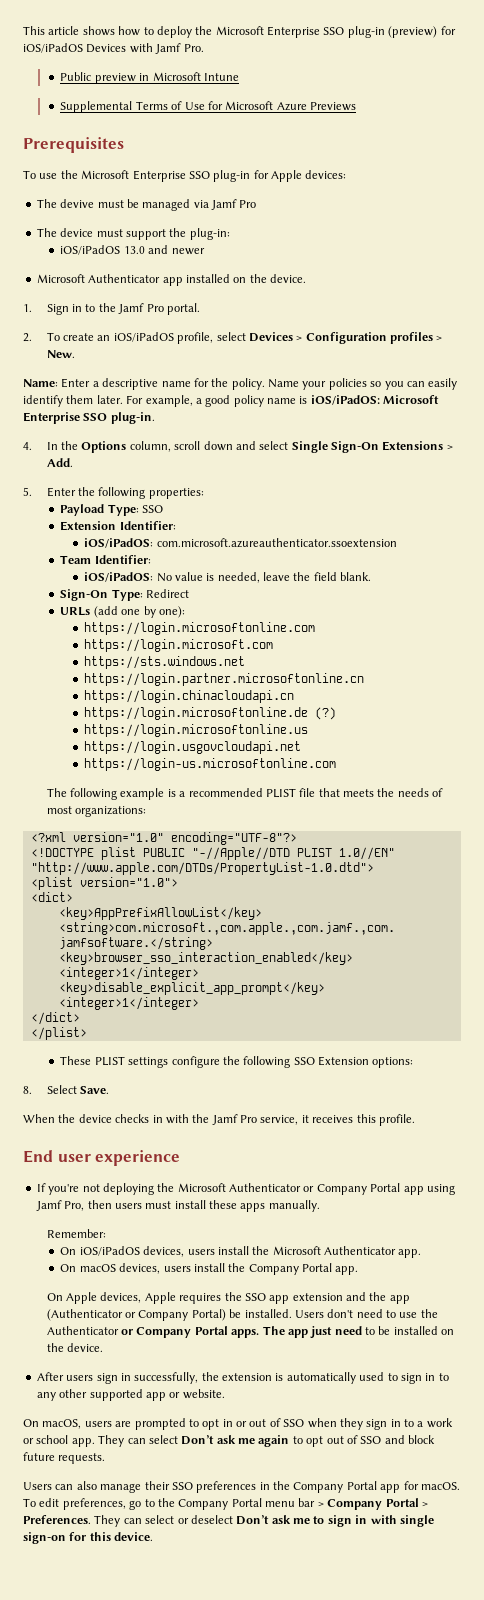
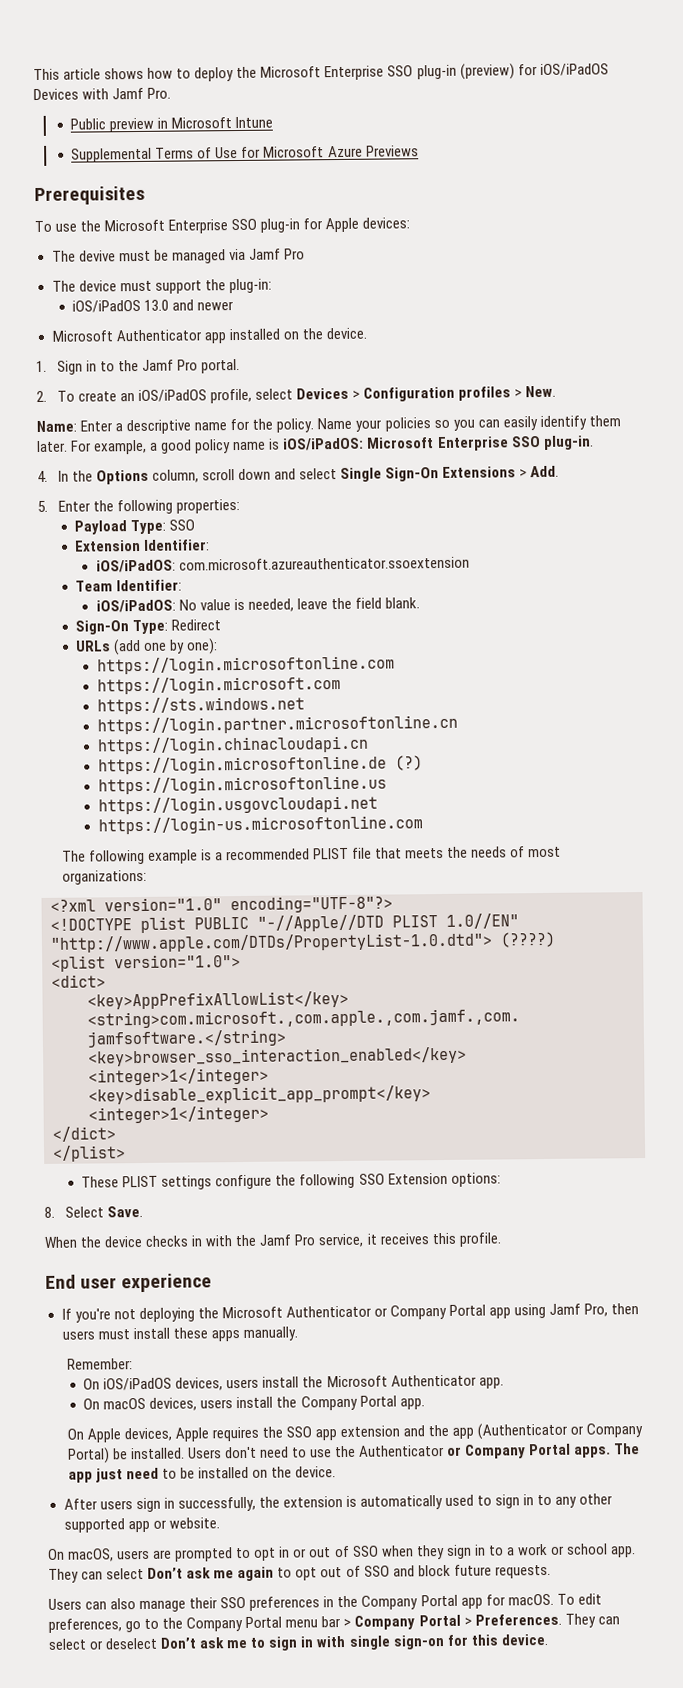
- <!DOCTYPE plist PUBLIC "-//Apple//DTD PLIST 1.0//EN" "http://www.apple.com/DTDs/PropertyList-1.0.dtd">
+ <!DOCTYPE plist PUBLIC "-//Apple//DTD PLIST 1.0//EN" "http://www.apple.com/DTDs/PropertyList-1.0.dtd"> (????)

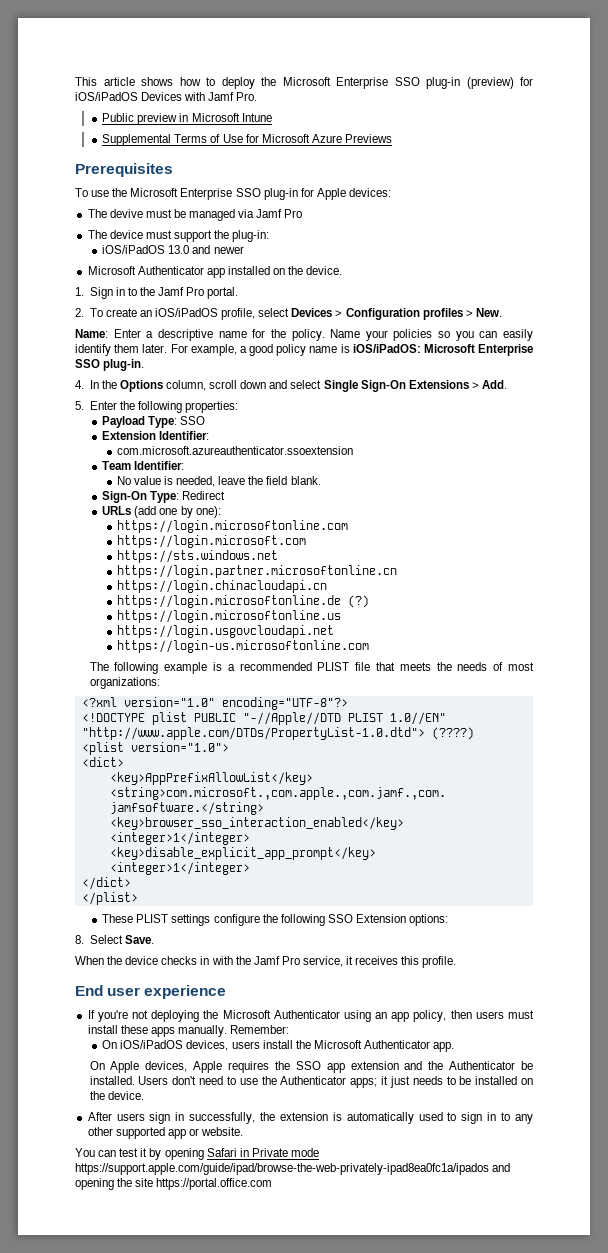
- iOS/iPadOS: com.microsoft.azureauthenticator.ssoextension
+ com.microsoft.azureauthenticator.ssoextension
- iOS/iPadOS: No value is needed, leave the field blank.
+ No value is needed, leave the field blank.
- If you're not deploying the Microsoft Authenticator or Company Portal app using Jamf Pro, then users must install these apps manually.
- Remember:
+ If you're not deploying the Microsoft Authenticator using an app policy, then users must install these apps manually. Remember:
- On macOS devices, users install the Company Portal app.
- On Apple devices, Apple requires the SSO app extension and the app (Authenticator or Company Portal) be installed.
+ On Apple devices, Apple requires the SSO app extension and the Authenticator be installed.
- Users don't need to use the Authenticator or Company Portal apps. The app just need to be installed on the device.
+ Users don't need to use the Authenticator apps; it just needs to be installed on the device.
- On macOS, users are prompted to opt in or out of SSO when they sign in to a work or school app. They can select Don’t ask me again to opt out of SSO and block future requests.
- Users can also manage their SSO preferences in the Company Portal app for macOS. To edit preferences, go to the Company Portal menu bar > Company Portal > Preferences. They can select or deselect Don’t ask me to sign in with single sign-on for this device.
+ You can test it by opening Safari in Private mode https://support.apple.com/guide/ipad/browse-the-web-privately-ipad8ea0fc1a/ipados and opening the site https://portal.office.com

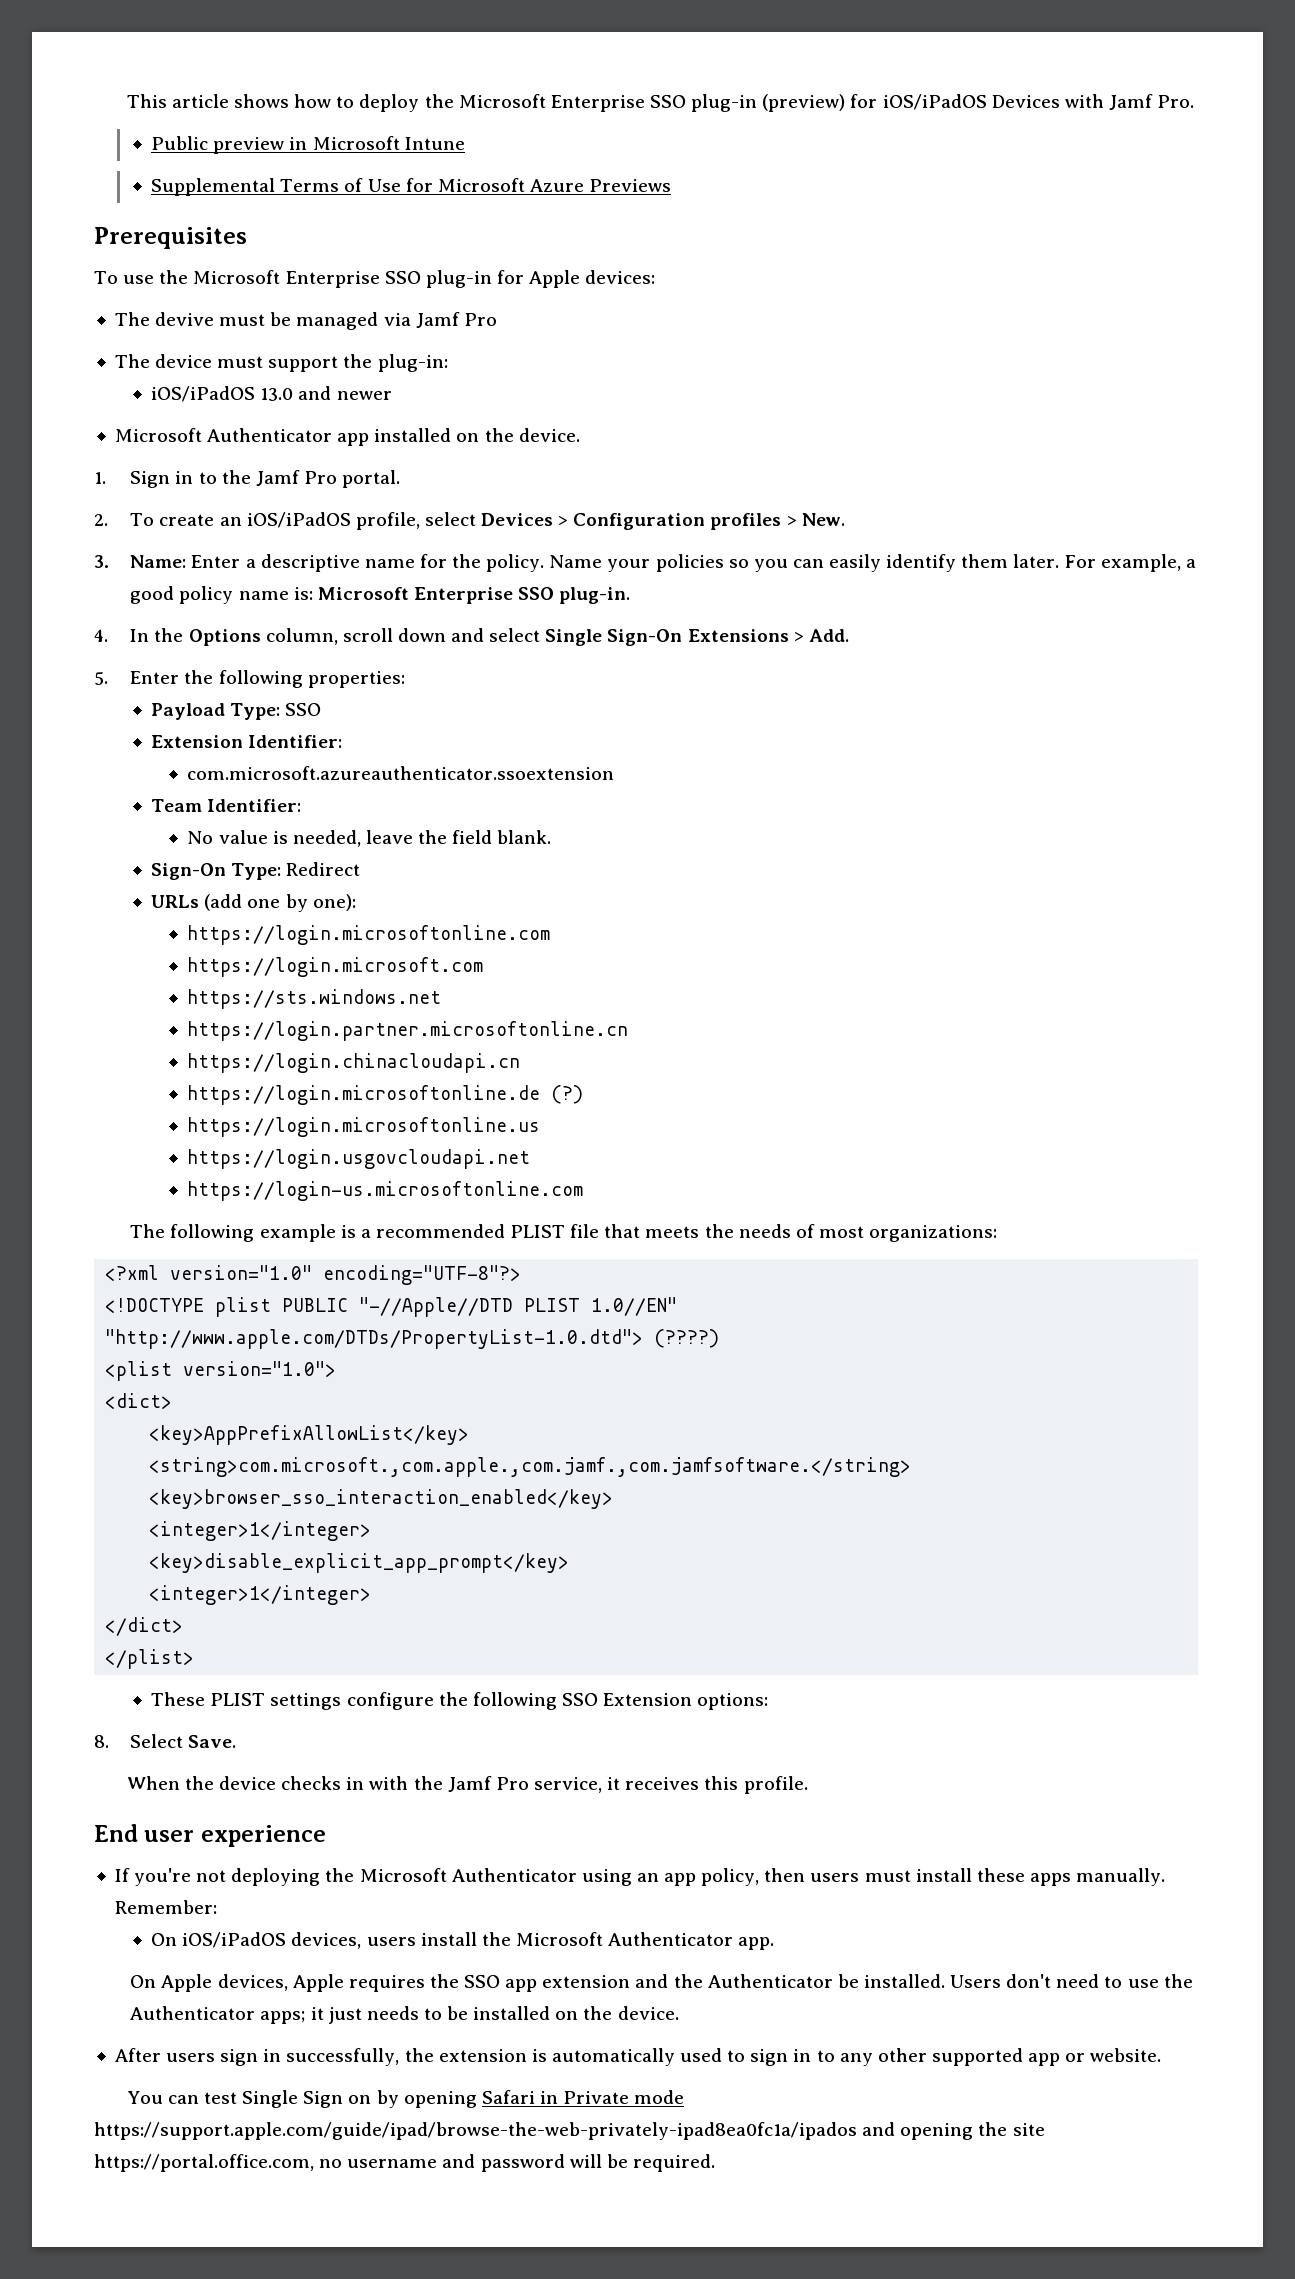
- Name: Enter a descriptive name for the policy.
+ 3. Name: Enter a descriptive name for the policy.
- For example, a good policy name is iOS/iPadOS: Microsoft Enterprise SSO plug-in.
+ For example, a good policy name is: Microsoft Enterprise SSO plug-in.
- You can test it by opening Safari in Private mode https://support.apple.com/guide/ipad/browse-the-web-privately-ipad8ea0fc1a/ipados and opening the site https://portal.office.com
+ You can test Single Sign on by opening Safari in Private mode https://support.apple.com/guide/ipad/browse-the-web-privately-ipad8ea0fc1a/ipados and opening the site https://portal.office.com, no username and password will be required.

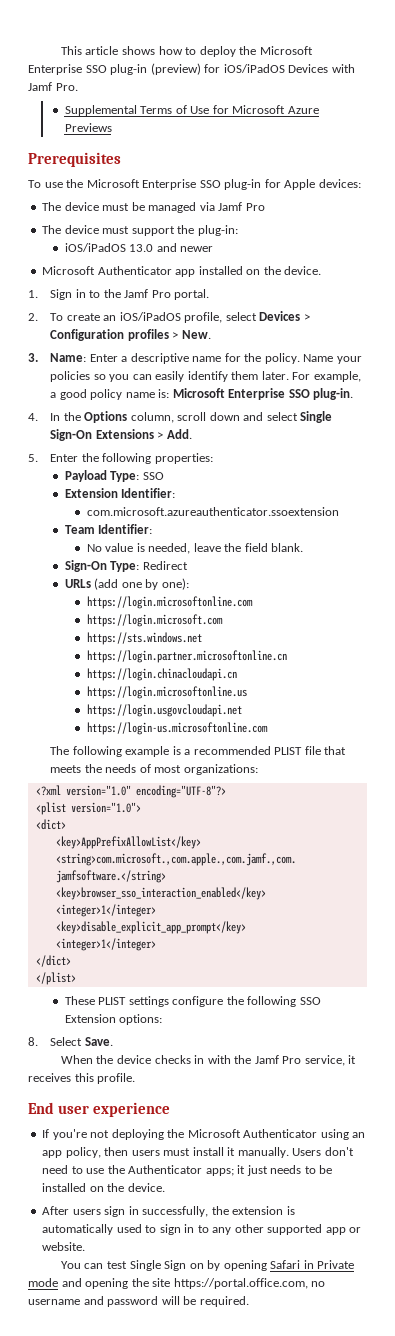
- Public preview in Microsoft Intune
- The devive must be managed via Jamf Pro
+ The device must be managed via Jamf Pro
- https://login.microsoftonline.de (?)
- <!DOCTYPE plist PUBLIC "-//Apple//DTD PLIST 1.0//EN" "http://www.apple.com/DTDs/PropertyList-1.0.dtd"> (????)
- If you're not deploying the Microsoft Authenticator using an app policy, then users must install these apps manually. Remember:
- On iOS/iPadOS devices, users install the Microsoft Authenticator app.
- On Apple devices, Apple requires the SSO app extension and the Authenticator be installed.
+ If you're not deploying the Microsoft Authenticator using an app policy, then users must install it manually.
- You can test Single Sign on by opening Safari in Private mode https://support.apple.com/guide/ipad/browse-the-web-privately-ipad8ea0fc1a/ipados and opening the site https://portal.office.com, no username and password will be required.
+ You can test Single Sign on by opening Safari in Private mode and opening the site https://portal.office.com, no username and password will be required.

